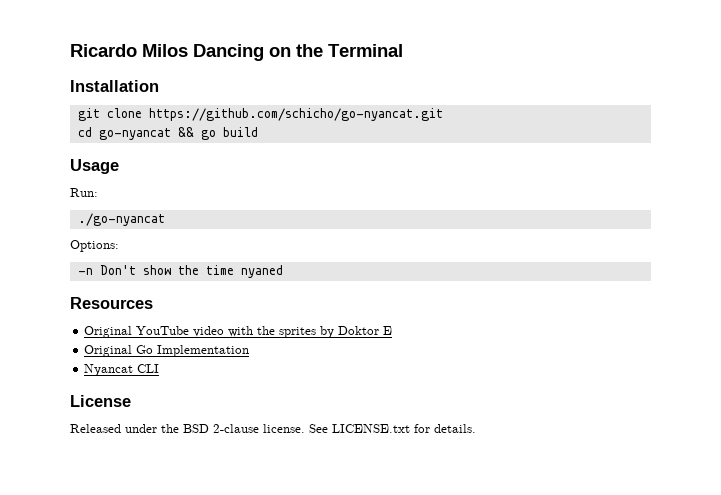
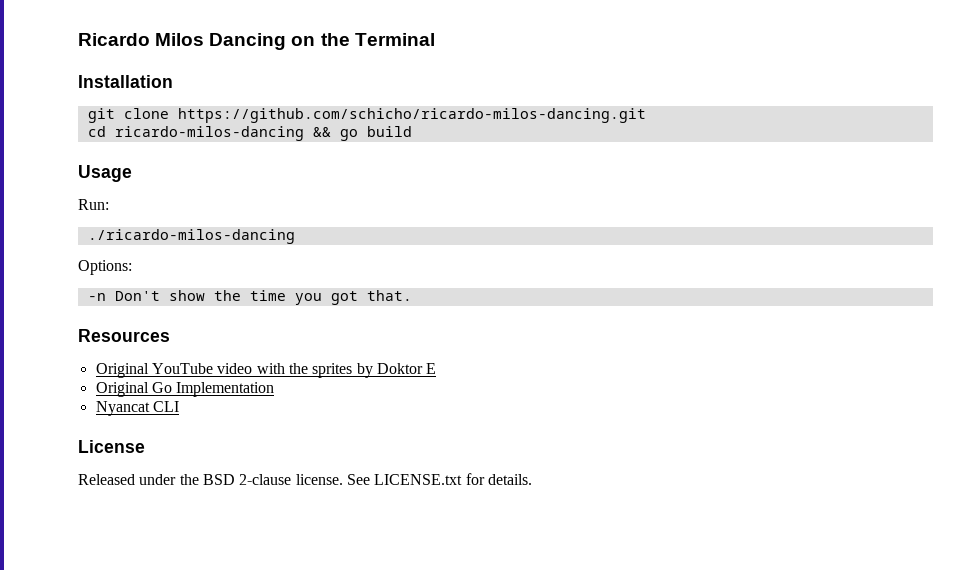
- git clone https://github.com/schicho/go-nyancat.git
+ git clone https://github.com/schicho/ricardo-milos-dancing.git
- cd go-nyancat && go build
+ cd ricardo-milos-dancing && go build
- ./go-nyancat
+ ./ricardo-milos-dancing
- -n Don't show the time nyaned
+ -n Don't show the time you got that.

